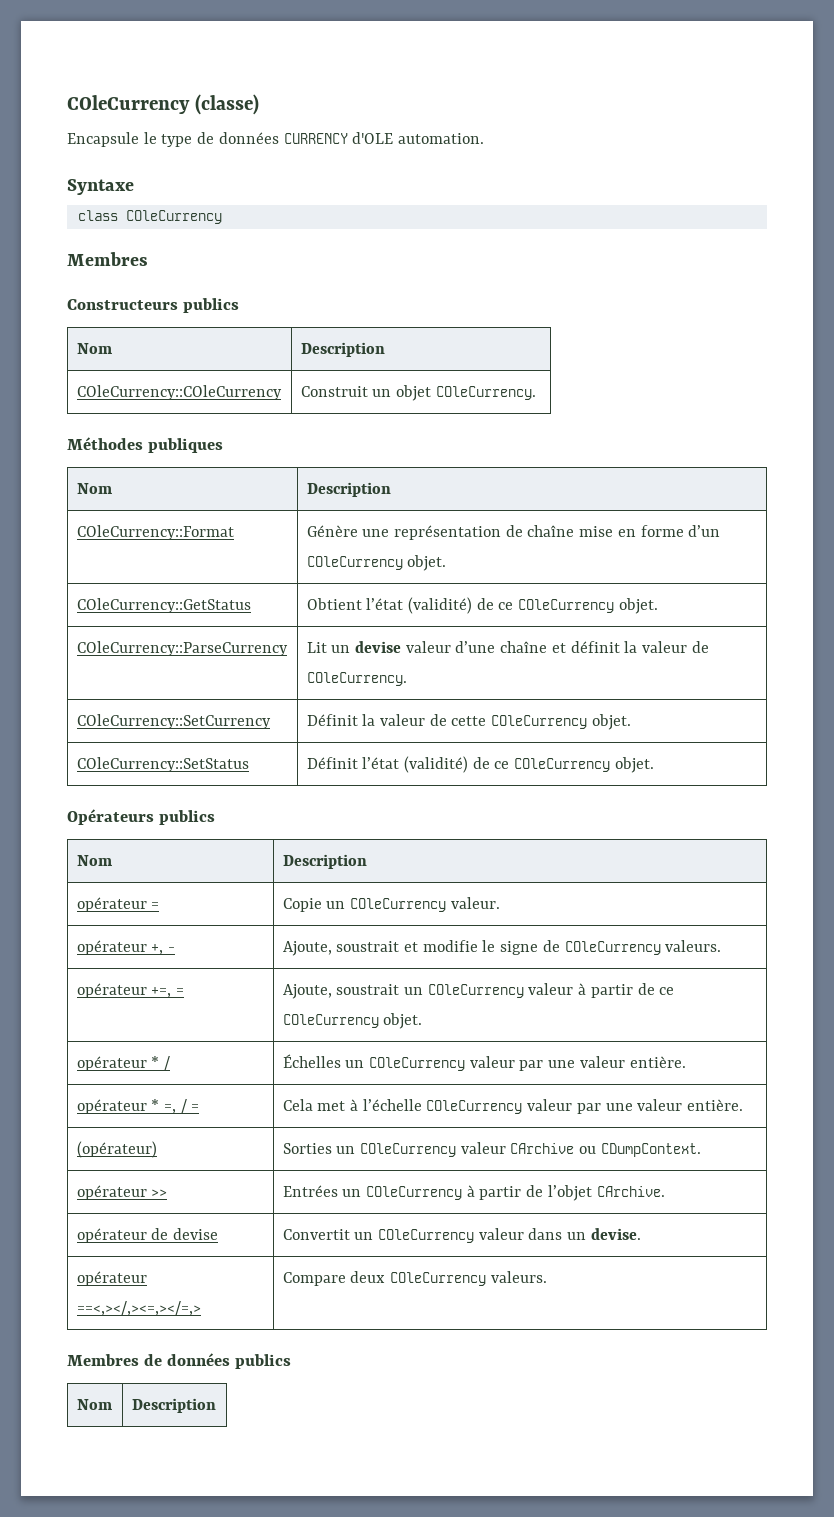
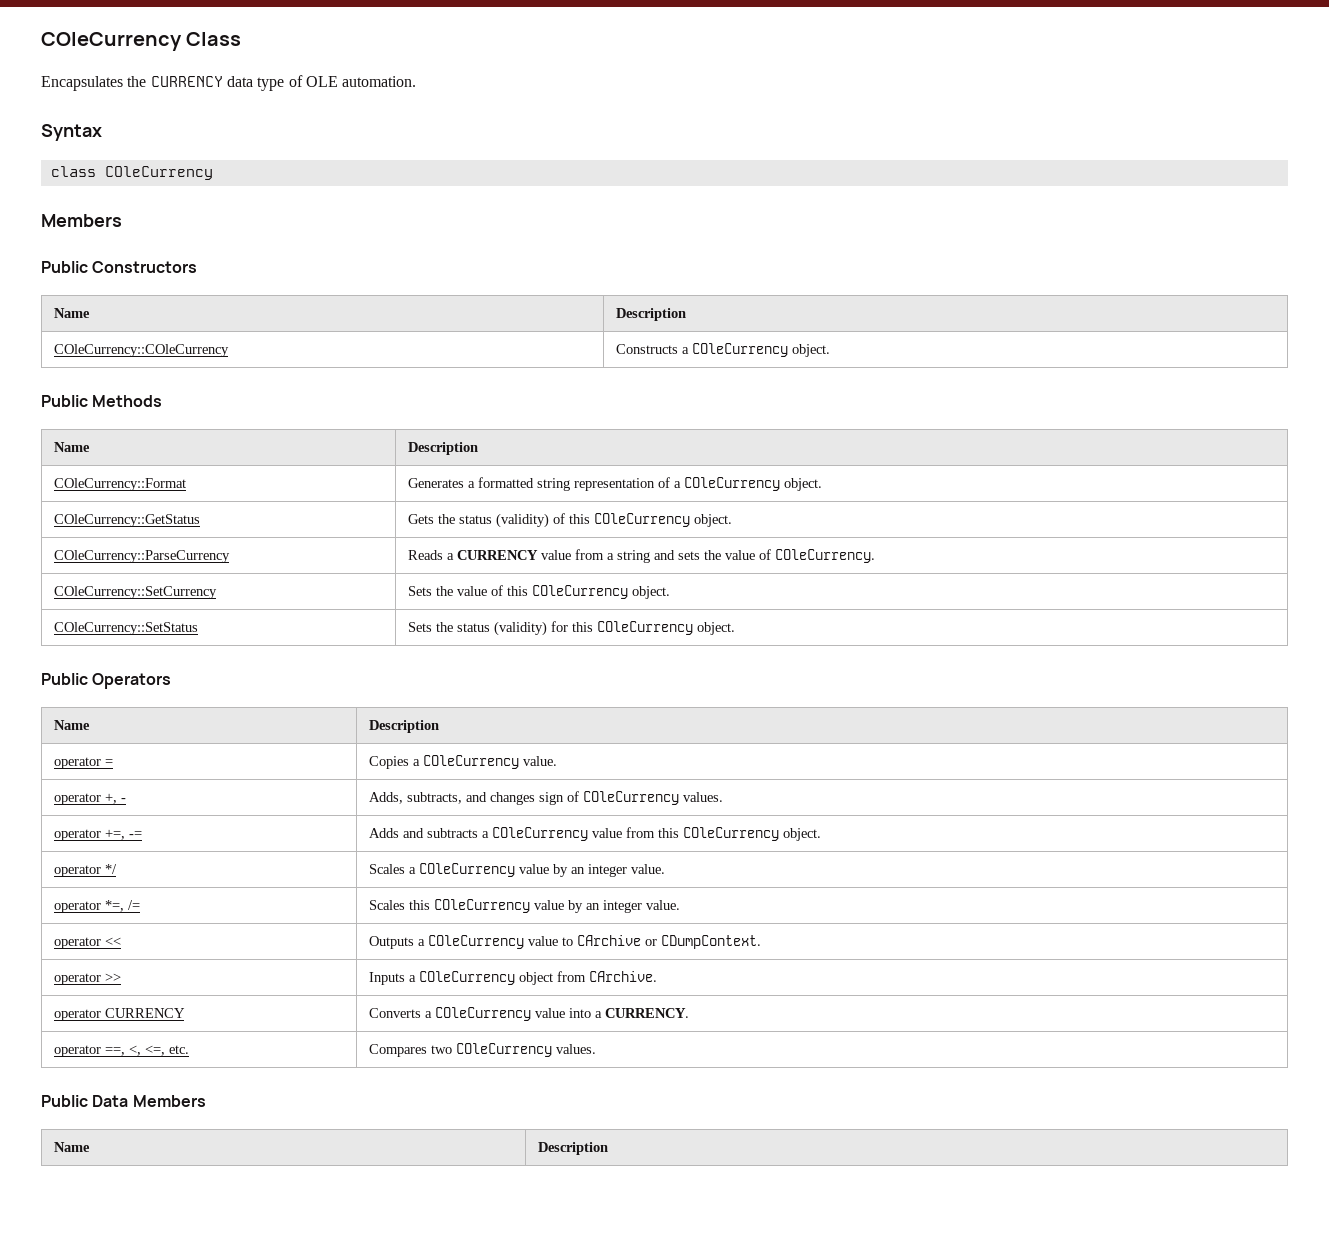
- COleCurrency (classe)
- Encapsule le type de données CURRENCY d'OLE automation.
+ COleCurrency Class
+ Encapsulates the CURRENCY data type of OLE automation.
- Syntaxe
+ Syntax
  class COleCurrency
- Membres
- Constructeurs publics
- Nom | Description
- COleCurrency::COleCurrency | Construit un objet COleCurrency.
- Méthodes publiques
- Nom | Description
- COleCurrency::Format | Génère une représentation de chaîne mise en forme d’un COleCurrency objet.
- COleCurrency::GetStatus | Obtient l’état (validité) de ce COleCurrency objet.
- COleCurrency::ParseCurrency | Lit un devise valeur d’une chaîne et définit la valeur de COleCurrency.
- COleCurrency::SetCurrency | Définit la valeur de cette COleCurrency objet.
- COleCurrency::SetStatus | Définit l’état (validité) de ce COleCurrency objet.
- Opérateurs publics
- Nom | Description
- opérateur = | Copie un COleCurrency valeur.
- opérateur +, - | Ajoute, soustrait et modifie le signe de COleCurrency valeurs.
- opérateur +=, = | Ajoute, soustrait un COleCurrency valeur à partir de ce COleCurrency objet.
- opérateur * / | Échelles un COleCurrency valeur par une valeur entière.
- opérateur * =, / = | Cela met à l’échelle COleCurrency valeur par une valeur entière.
- (opérateur) | Sorties un COleCurrency valeur CArchive ou CDumpContext.
+ Members
+ Public Constructors
+ Name | Description
+ COleCurrency::COleCurrency | Constructs a COleCurrency object.
+ Public Methods
+ Name | Description
+ COleCurrency::Format | Generates a formatted string representation of a COleCurrency object.
+ COleCurrency::GetStatus | Gets the status (validity) of this COleCurrency object.
+ COleCurrency::ParseCurrency | Reads a CURRENCY value from a string and sets the value of COleCurrency.
+ COleCurrency::SetCurrency | Sets the value of this COleCurrency object.
+ COleCurrency::SetStatus | Sets the status (validity) for this COleCurrency object.
+ Public Operators
+ Name | Description
+ operator = | Copies a COleCurrency value.
+ operator +, - | Adds, subtracts, and changes sign of COleCurrency values.
+ operator +=, -= | Adds and subtracts a COleCurrency value from this COleCurrency object.
+ operator */ | Scales a COleCurrency value by an integer value.
+ operator *=, /= | Scales this COleCurrency value by an integer value.
+ operator << | Outputs a COleCurrency value to CArchive or CDumpContext.
- opérateur >> | Entrées un COleCurrency à partir de l’objet CArchive.
- opérateur de devise | Convertit un COleCurrency valeur dans un devise.
- opérateur ==<,></,><=,></=,> | Compare deux COleCurrency valeurs.
- Membres de données publics
- Nom | Description
+ operator >> | Inputs a COleCurrency object from CArchive.
+ operator CURRENCY | Converts a COleCurrency value into a CURRENCY.
+ operator ==, <, <=, etc. | Compares two COleCurrency values.
+ Public Data Members
+ Name | Description

